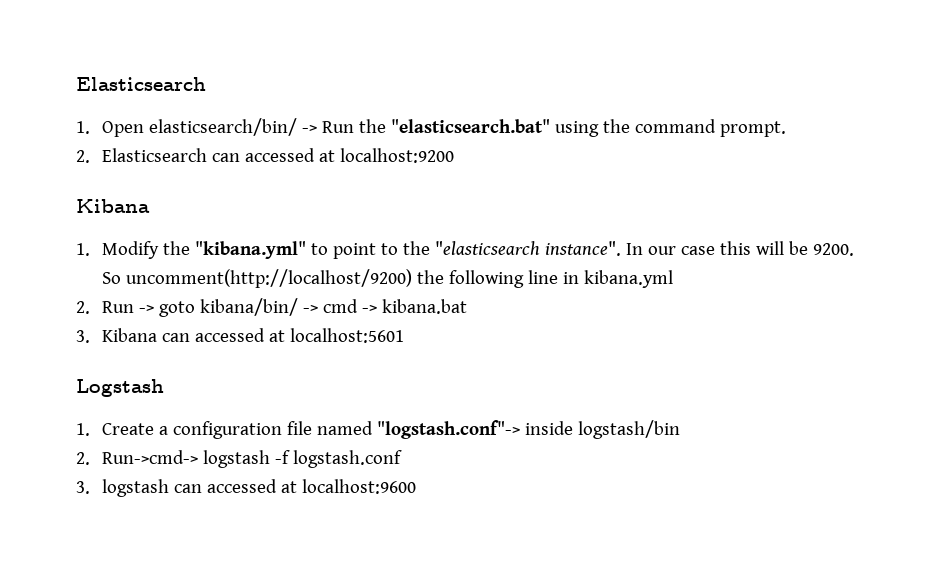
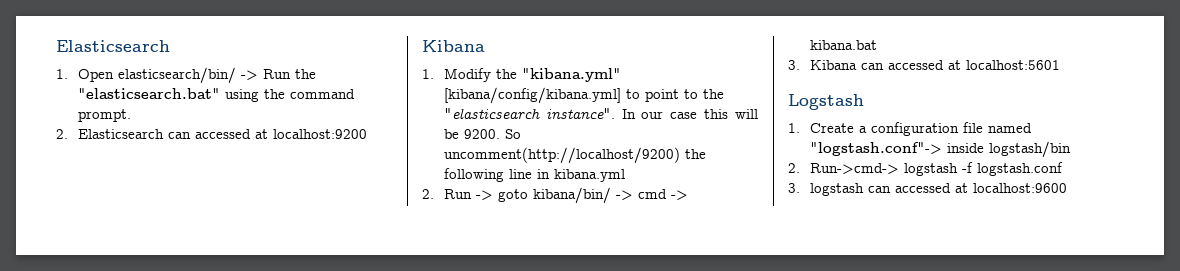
- 1. Modify the "kibana.yml" to point to the "elasticsearch instance".
+ 1. Modify the "kibana.yml" [kibana/config/kibana.yml] to point to the "elasticsearch instance".

